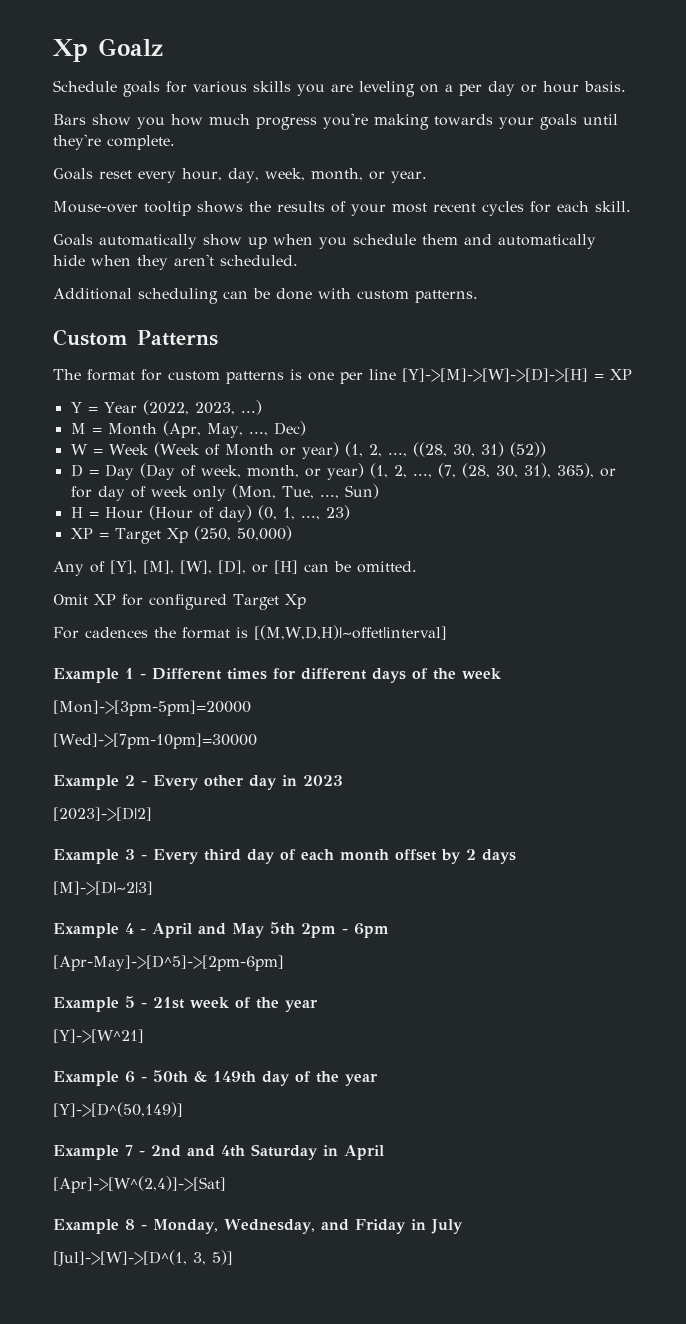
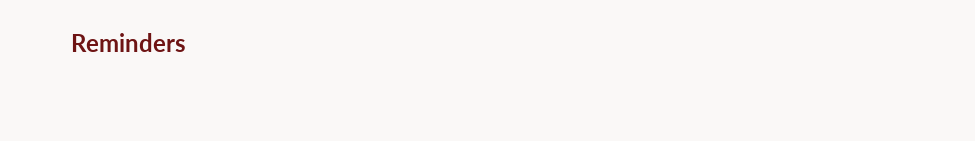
- Xp Goalz
- Schedule goals for various skills you are leveling on a per day or hour basis.
- Bars show you how much progress you're making towards your goals until they're complete.
- Goals reset every hour, day, week, month, or year.
- Mouse-over tooltip shows the results of your most recent cycles for each skill.
- Goals automatically show up when you schedule them and automatically hide when they aren't scheduled.
- Additional scheduling can be done with custom patterns.
- Custom Patterns
- The format for custom patterns is one per line [Y]->[M]->[W]->[D]->[H] = XP
- Y = Year (2022, 2023, ...)
- M = Month (Apr, May, ..., Dec)
- W = Week (Week of Month or year) (1, 2, ..., ((28, 30, 31) (52))
- D = Day (Day of week, month, or year) (1, 2, ..., (7, (28, 30, 31), 365), or for day of week only (Mon, Tue, ..., Sun)
- H = Hour (Hour of day) (0, 1, ..., 23)
- XP = Target Xp (250, 50,000)
- Any of [Y], [M], [W], [D], or [H] can be omitted.
- Omit XP for configured Target Xp
- For cadences the format is [(M,W,D,H)|~offet|interval]
- Example 1 - Different times for different days of the week
- [Mon]->[3pm-5pm]=20000
- [Wed]->[7pm-10pm]=30000
- Example 2 - Every other day in 2023
- [2023]->[D|2]
- Example 3 - Every third day of each month offset by 2 days
- [M]->[D|~2|3]
- Example 4 - April and May 5th 2pm - 6pm
- [Apr-May]->[D^5]->[2pm-6pm]
- Example 5 - 21st week of the year
- [Y]->[W^21]
- Example 6 - 50th & 149th day of the year
- [Y]->[D^(50,149)]
- Example 7 - 2nd and 4th Saturday in April
- [Apr]->[W^(2,4)]->[Sat]
- Example 8 - Monday, Wednesday, and Friday in July
- [Jul]->[W]->[D^(1, 3, 5)]
+ Reminders

